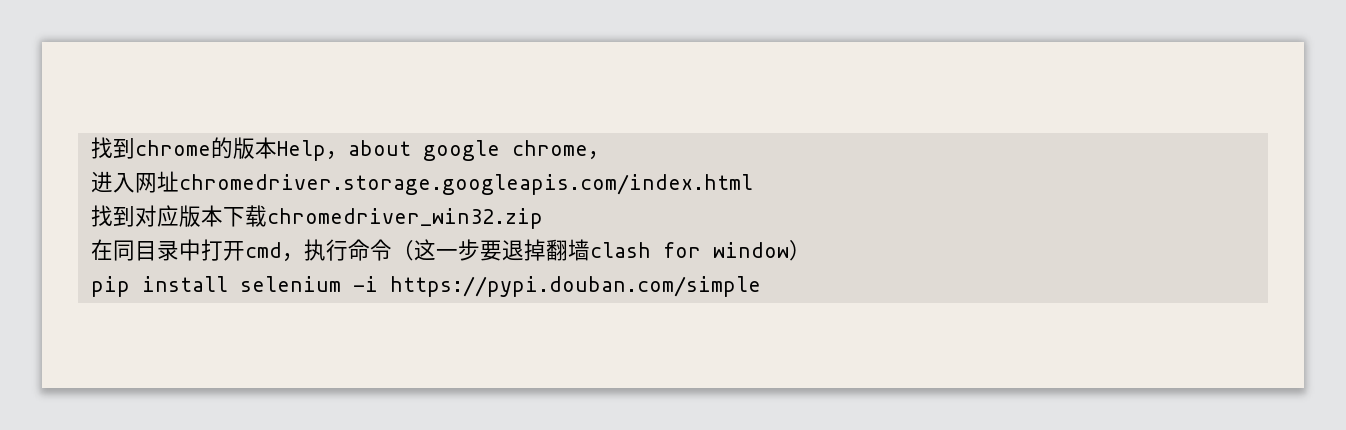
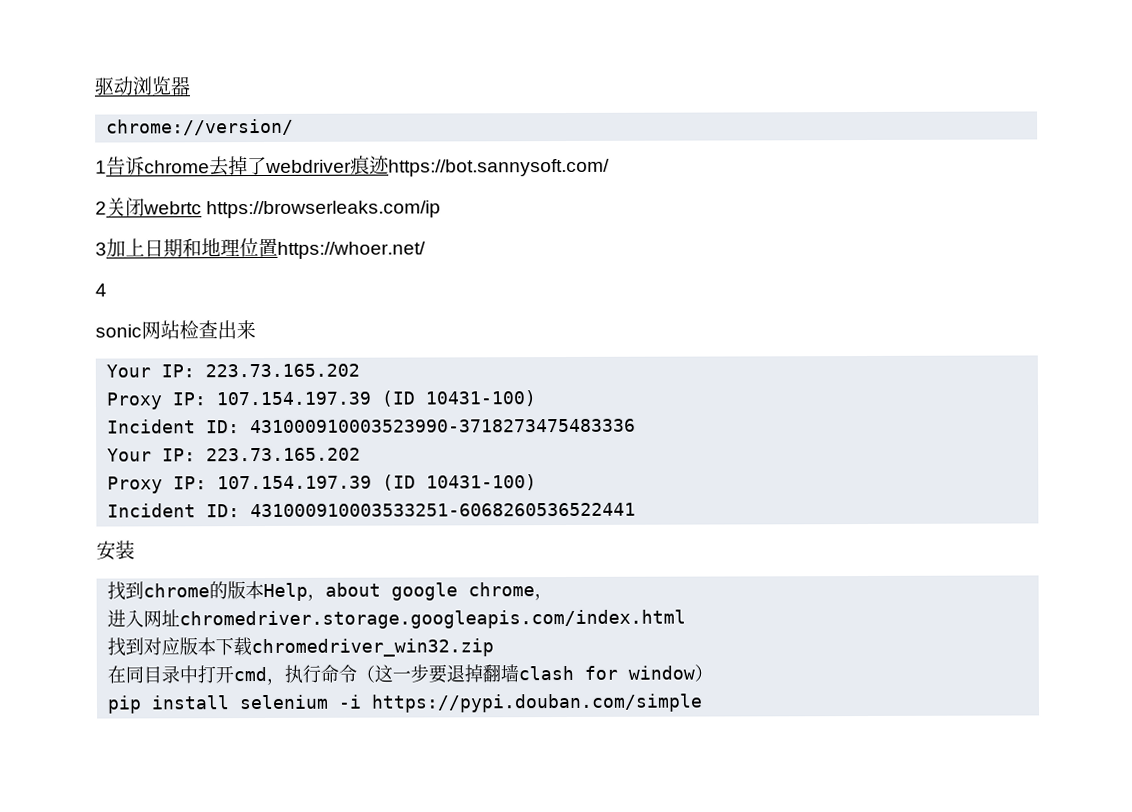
+ 驱动浏览器
+ chrome://version/
+ 1告诉chrome去掉了webdriver痕迹https://bot.sannysoft.com/
+ 2关闭webrtc https://browserleaks.com/ip
+ 3加上日期和地理位置https://whoer.net/
+ 4
+ sonic网站检查出来
+ Your IP: 223.73.165.202
+ Proxy IP: 107.154.197.39 (ID 10431-100)
+ Incident ID: 431000910003523990-3718273475483336
+ Your IP: 223.73.165.202
+ Proxy IP: 107.154.197.39 (ID 10431-100)
+ Incident ID: 431000910003533251-6068260536522441
+ 安装

